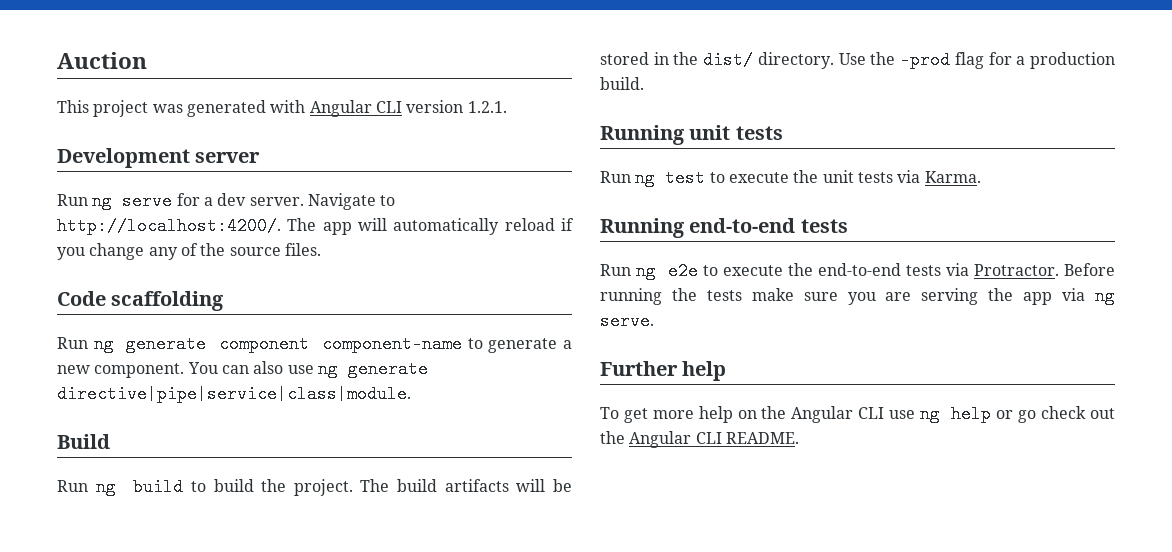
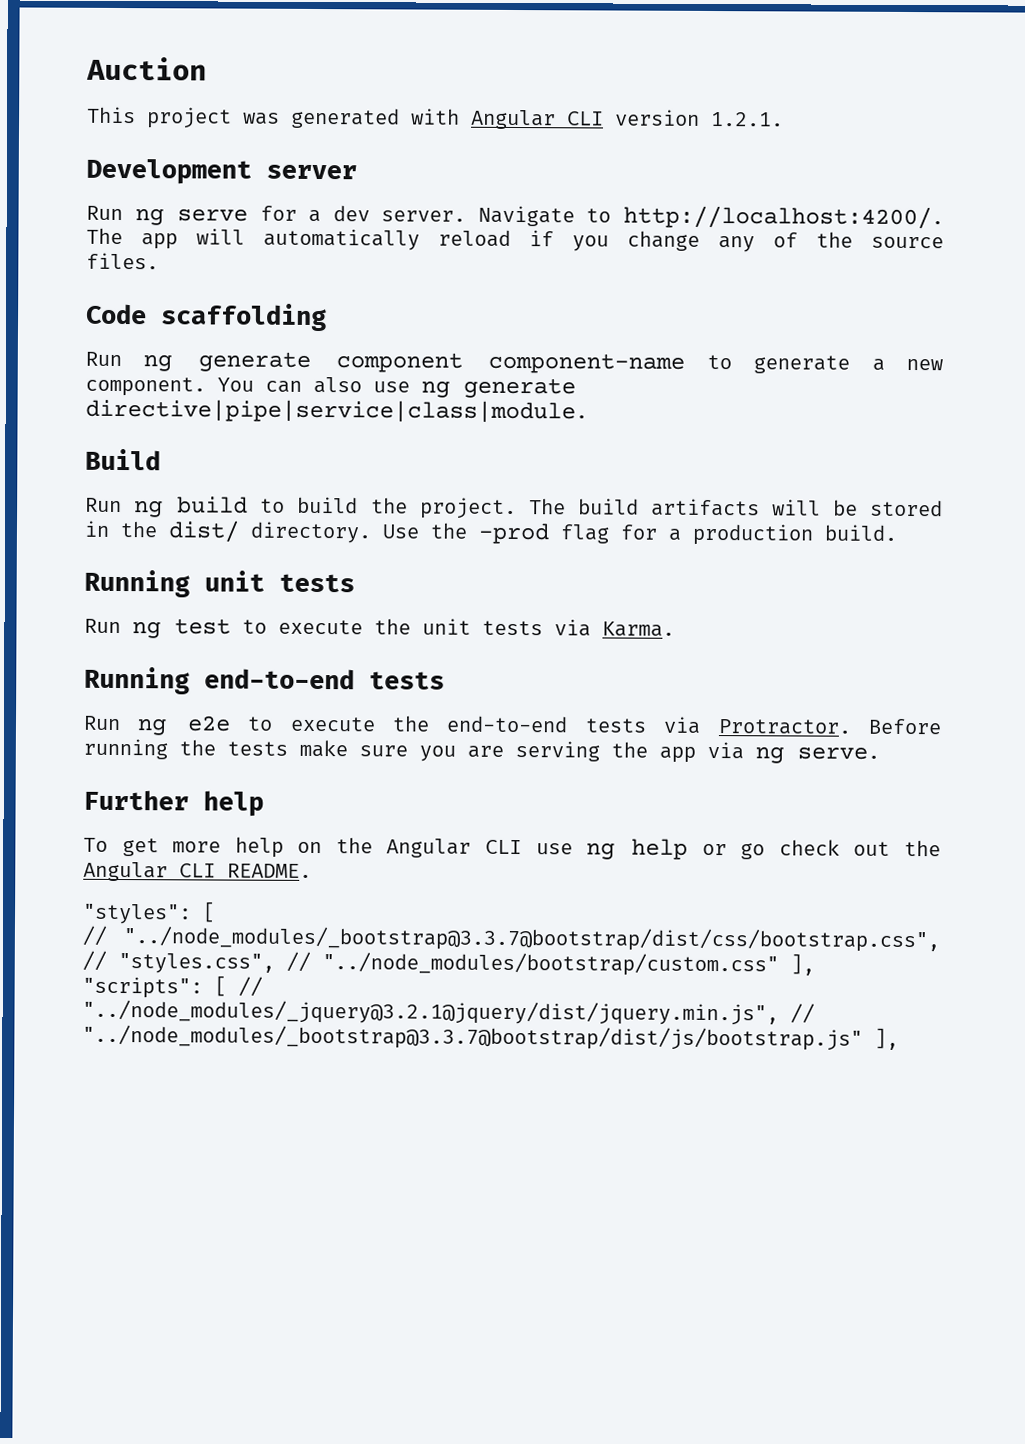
+ "styles": [
+ // "../node_modules/_bootstrap@3.3.7@bootstrap/dist/css/bootstrap.css", // "styles.css", // "../node_modules/bootstrap/custom.css" ], "scripts": [ // "../node_modules/_jquery@3.2.1@jquery/dist/jquery.min.js", // "../node_modules/_bootstrap@3.3.7@bootstrap/dist/js/bootstrap.js" ],

